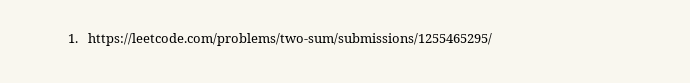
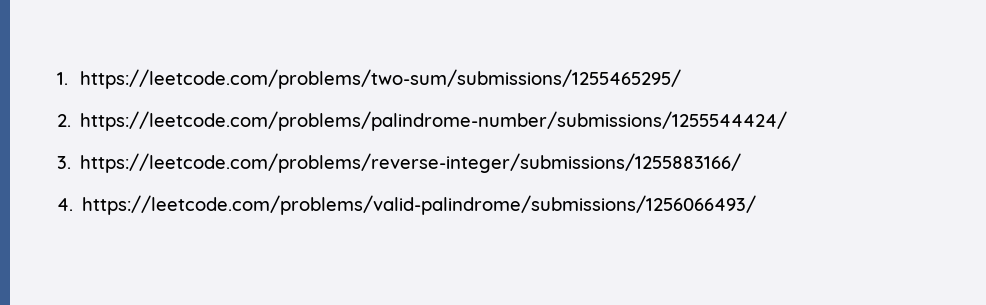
+ 2. https://leetcode.com/problems/palindrome-number/submissions/1255544424/
+ 3. https://leetcode.com/problems/reverse-integer/submissions/1255883166/
+ 4. https://leetcode.com/problems/valid-palindrome/submissions/1256066493/

